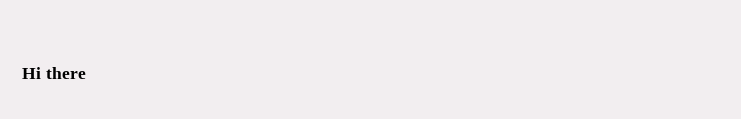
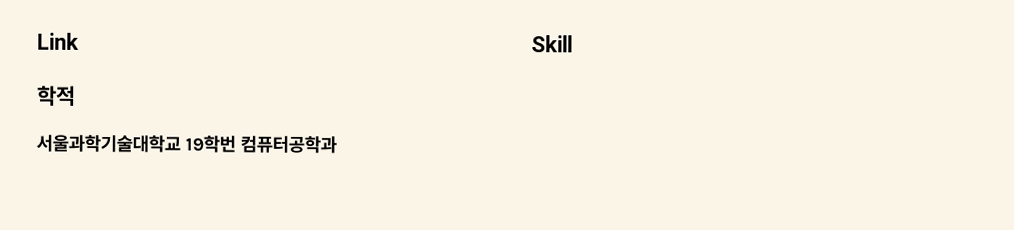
- Hi there
+ Link
+ 학적
+ 서울과학기술대학교 19학번 컴퓨터공학과
+ Skill

